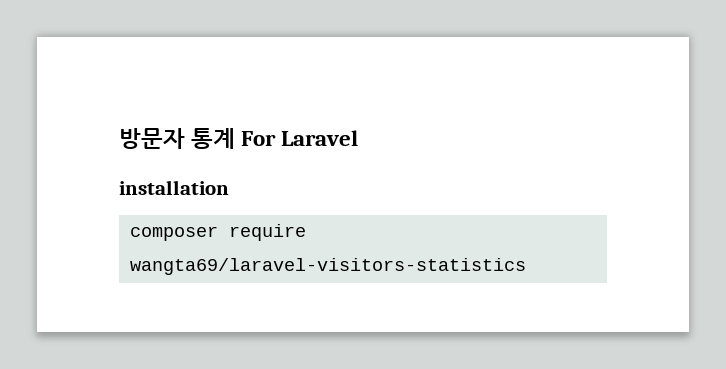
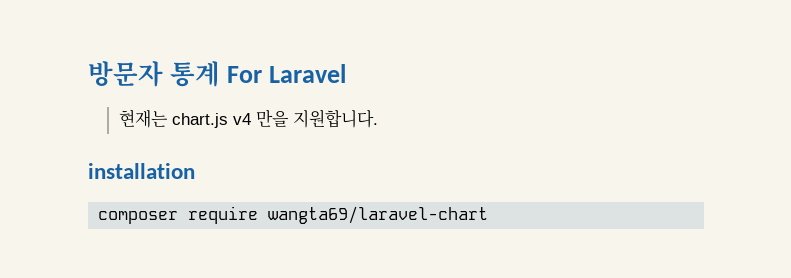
+ 현재는 chart.js v4 만을 지원합니다.
- composer require wangta69/laravel-visitors-statistics
+ composer require wangta69/laravel-chart

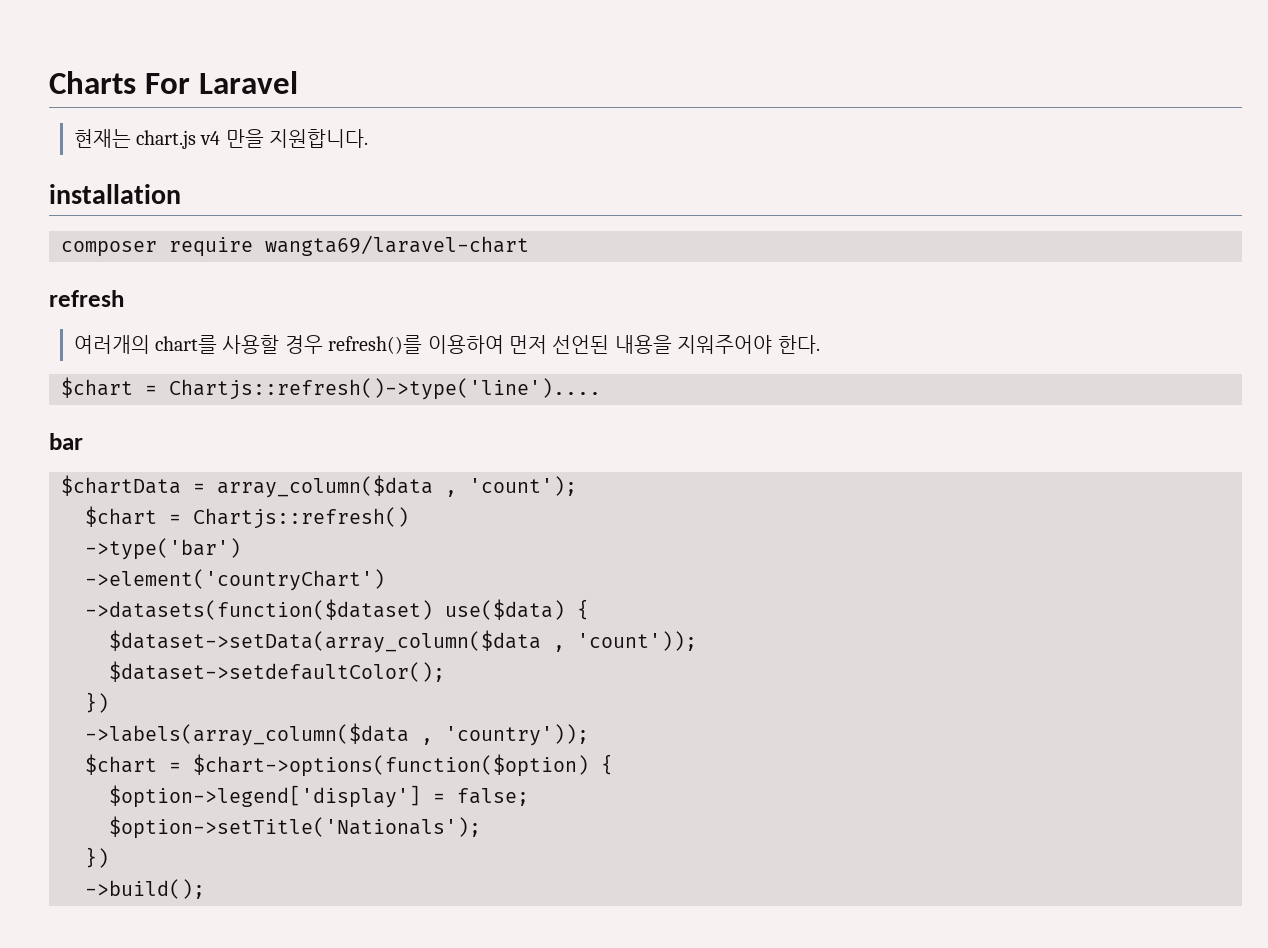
- 방문자 통계 For Laravel
+ Charts For Laravel
+ refresh
+ 여러개의 chart를 사용할 경우 refresh()를 이용하여 먼저 선언된 내용을 지워주어야 한다.
+ $chart = Chartjs::refresh()->type('line')....
+ bar
+ $chartData = array_column($data , 'count');
+ $chart = Chartjs::refresh()
+ ->type('bar')
+ ->element('countryChart')
+ ->datasets(function($dataset) use($data) {
+ $dataset->setData(array_column($data , 'count'));
+ $dataset->setdefaultColor();
+ })
+ ->labels(array_column($data , 'country'));
+ $chart = $chart->options(function($option) {
+ $option->legend['display'] = false;
+ $option->setTitle('Nationals');
+ })
+ ->build();

